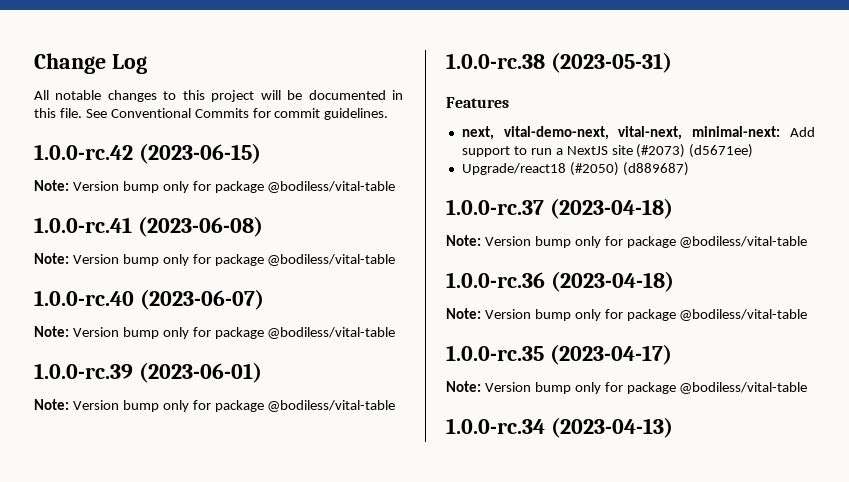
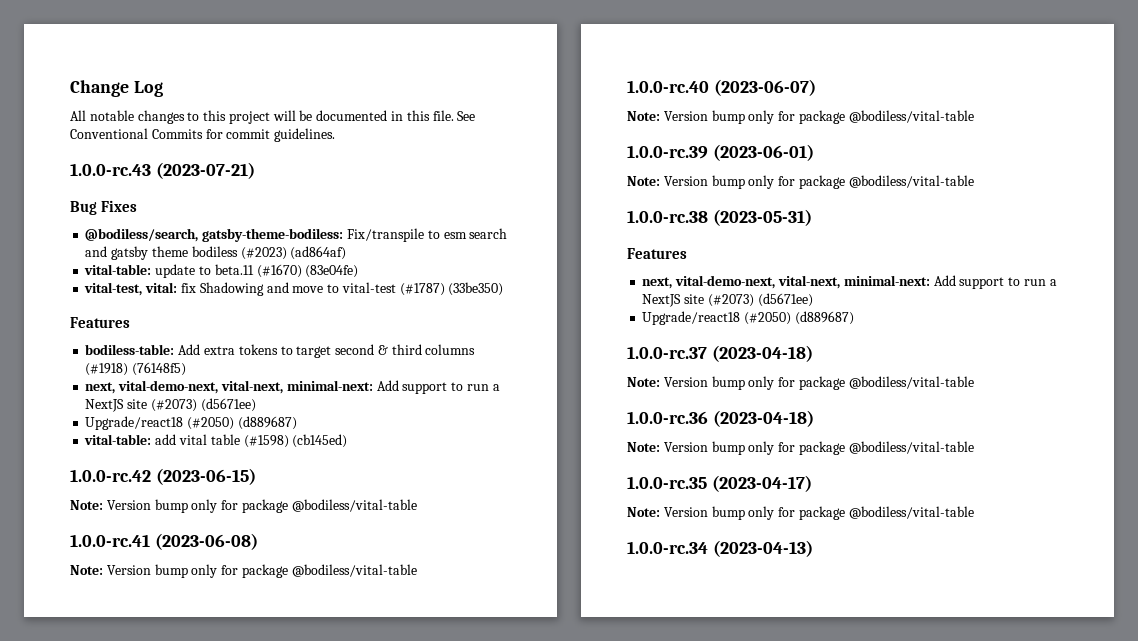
+ 1.0.0-rc.43 (2023-07-21)
+ Bug Fixes
+ @bodiless/search, gatsby-theme-bodiless: Fix/transpile to esm search and gatsby theme bodiless (#2023) (ad864af)
+ vital-table: update to beta.11 (#1670) (83e04fe)
+ vital-test, vital: fix Shadowing and move to vital-test (#1787) (33be350)
+ Features
+ bodiless-table: Add extra tokens to target second & third columns (#1918) (76148f5)
+ next, vital-demo-next, vital-next, minimal-next: Add support to run a NextJS site (#2073) (d5671ee)
+ Upgrade/react18 (#2050) (d889687)
+ vital-table: add vital table (#1598) (cb145ed)

